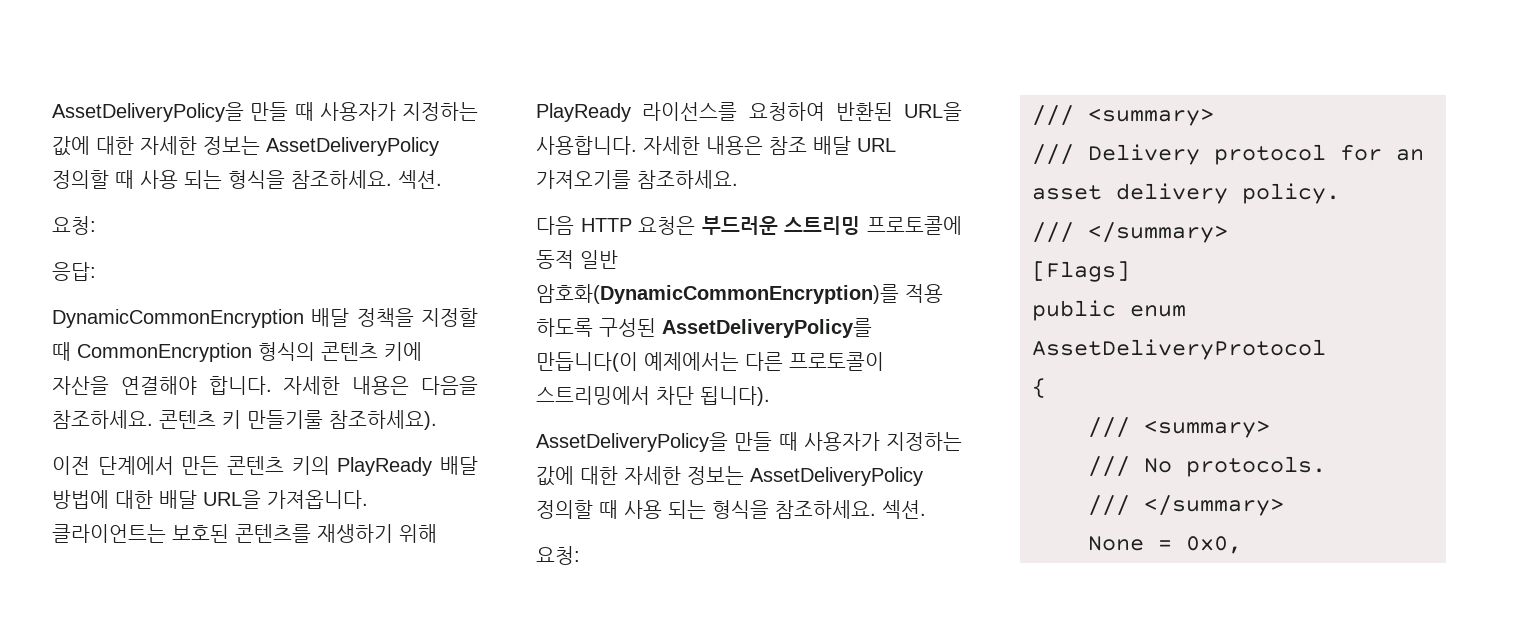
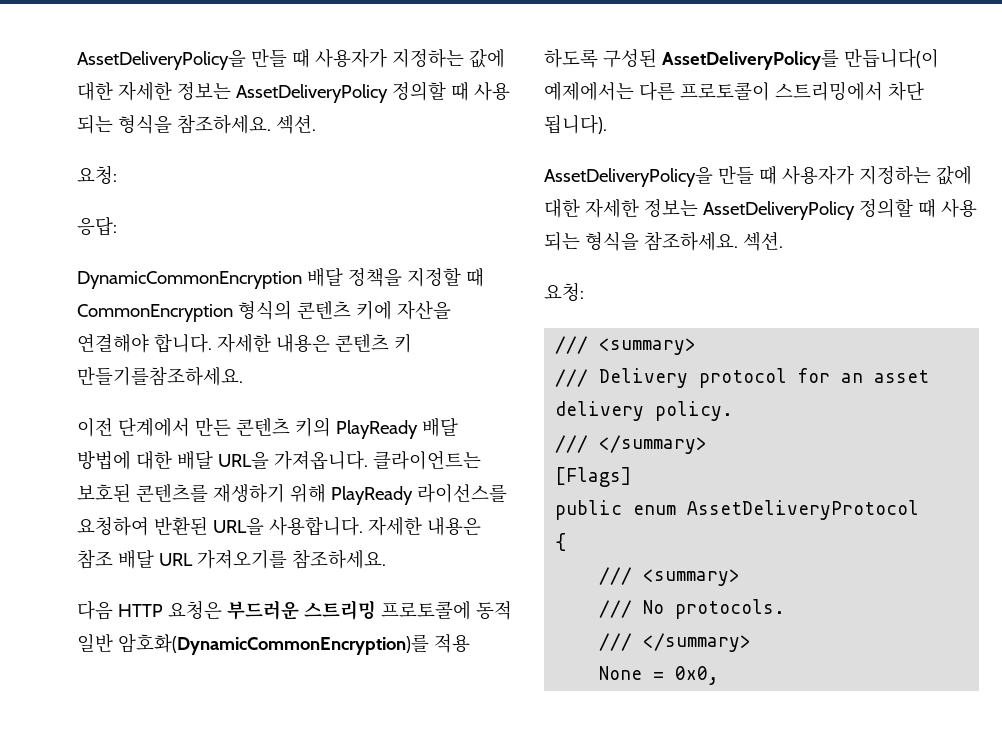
- 자세한 내용은 다음을 참조하세요. 콘텐츠 키 만들기룰 참조하세요).
+ 자세한 내용은 콘텐츠 키 만들기를참조하세요.

